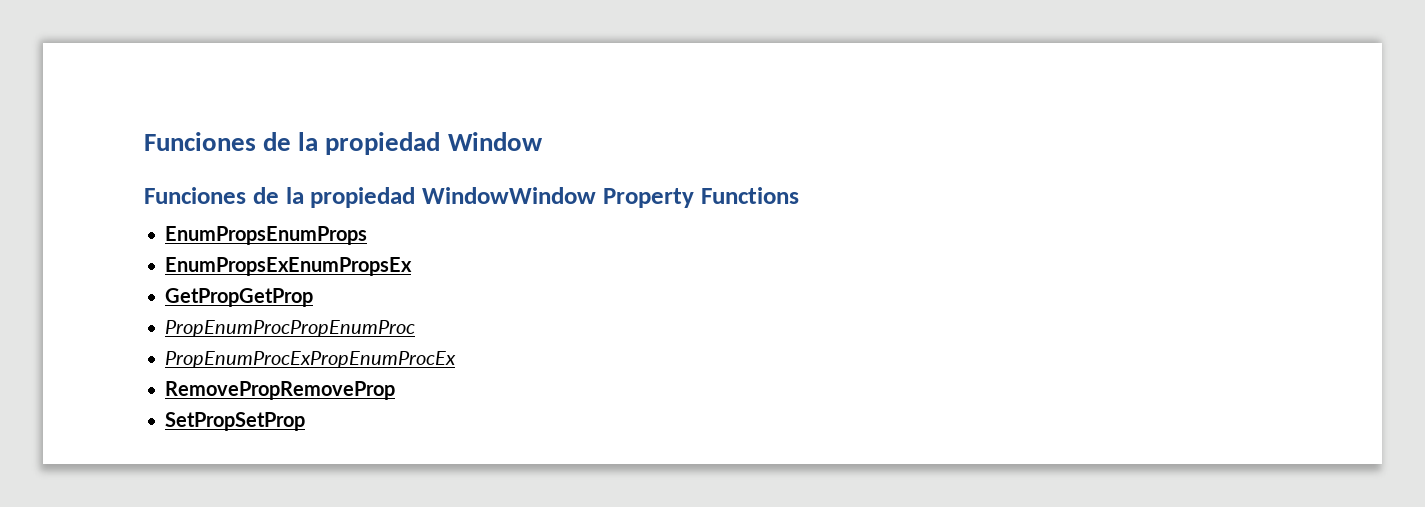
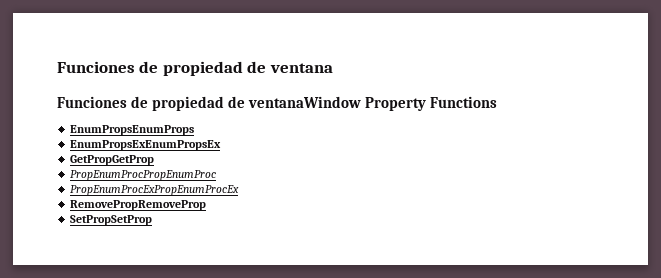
- Funciones de la propiedad Window
- Funciones de la propiedad WindowWindow Property Functions
+ Funciones de propiedad de ventana
+ Funciones de propiedad de ventanaWindow Property Functions

